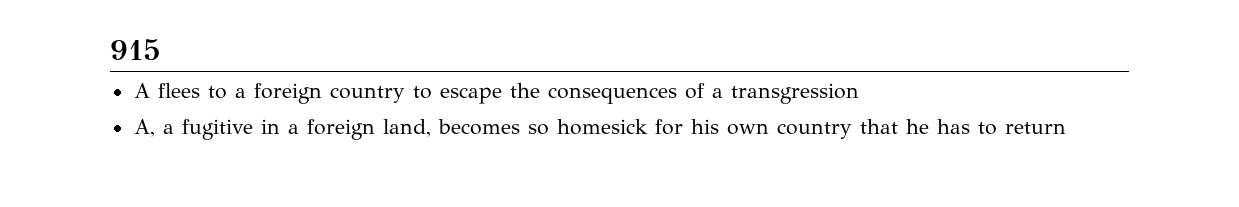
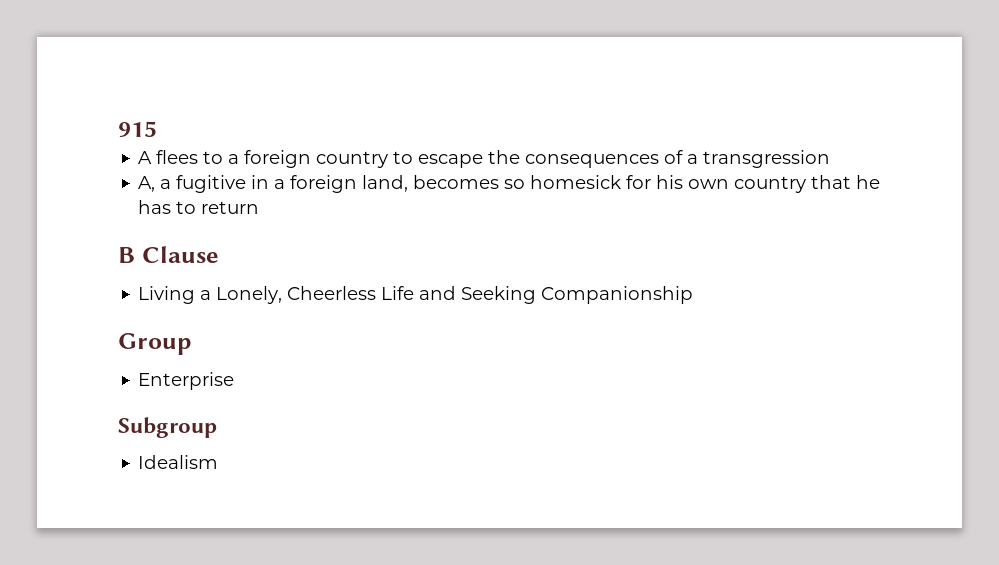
+ B Clause
+ Living a Lonely, Cheerless Life and Seeking Companionship
+ Group
+ Enterprise
+ Subgroup
+ Idealism

